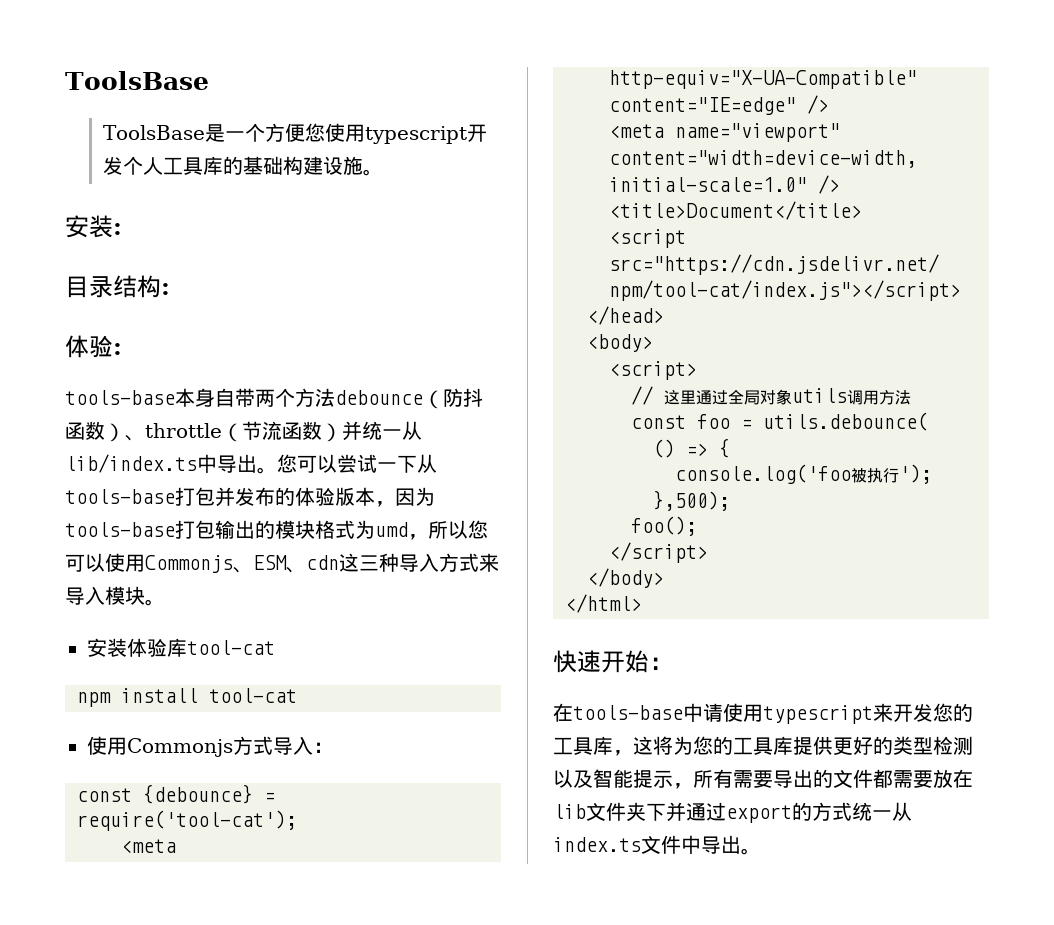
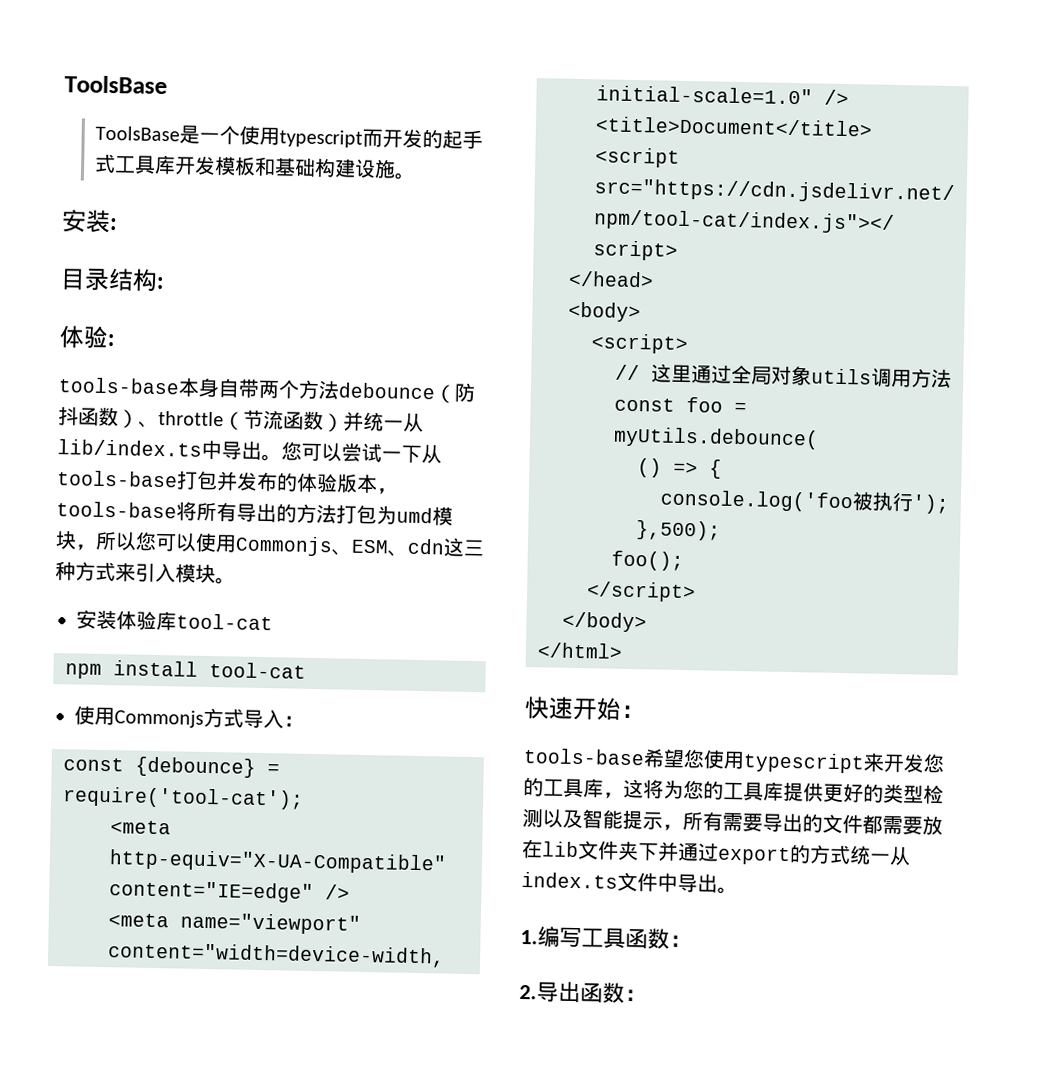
- ToolsBase是一个方便您使用typescript开发个人工具库的基础构建设施。
+ ToolsBase是一个使用typescript而开发的起手式工具库开发模板和基础构建设施。
- 您可以尝试一下从tools-base打包并发布的体验版本，因为tools-base打包输出的模块格式为umd，所以您可以使用Commonjs、ESM、cdn这三种导入方式来导入模块。
+ 您可以尝试一下从tools-base打包并发布的体验版本，tools-base将所有导出的方法打包为umd模块，所以您可以使用Commonjs、ESM、cdn这三种方式来引入模块。
- const foo = utils.debounce(
+ const foo = myUtils.debounce(
- 在tools-base中请使用typescript来开发您的工具库，这将为您的工具库提供更好的类型检测以及智能提示，所有需要导出的文件都需要放在lib文件夹下并通过export的方式统一从index.ts文件中导出。
+ tools-base希望您使用typescript来开发您的工具库，这将为您的工具库提供更好的类型检测以及智能提示，所有需要导出的文件都需要放在lib文件夹下并通过export的方式统一从index.ts文件中导出。
+ 1.编写工具函数：
+ 2.导出函数：

